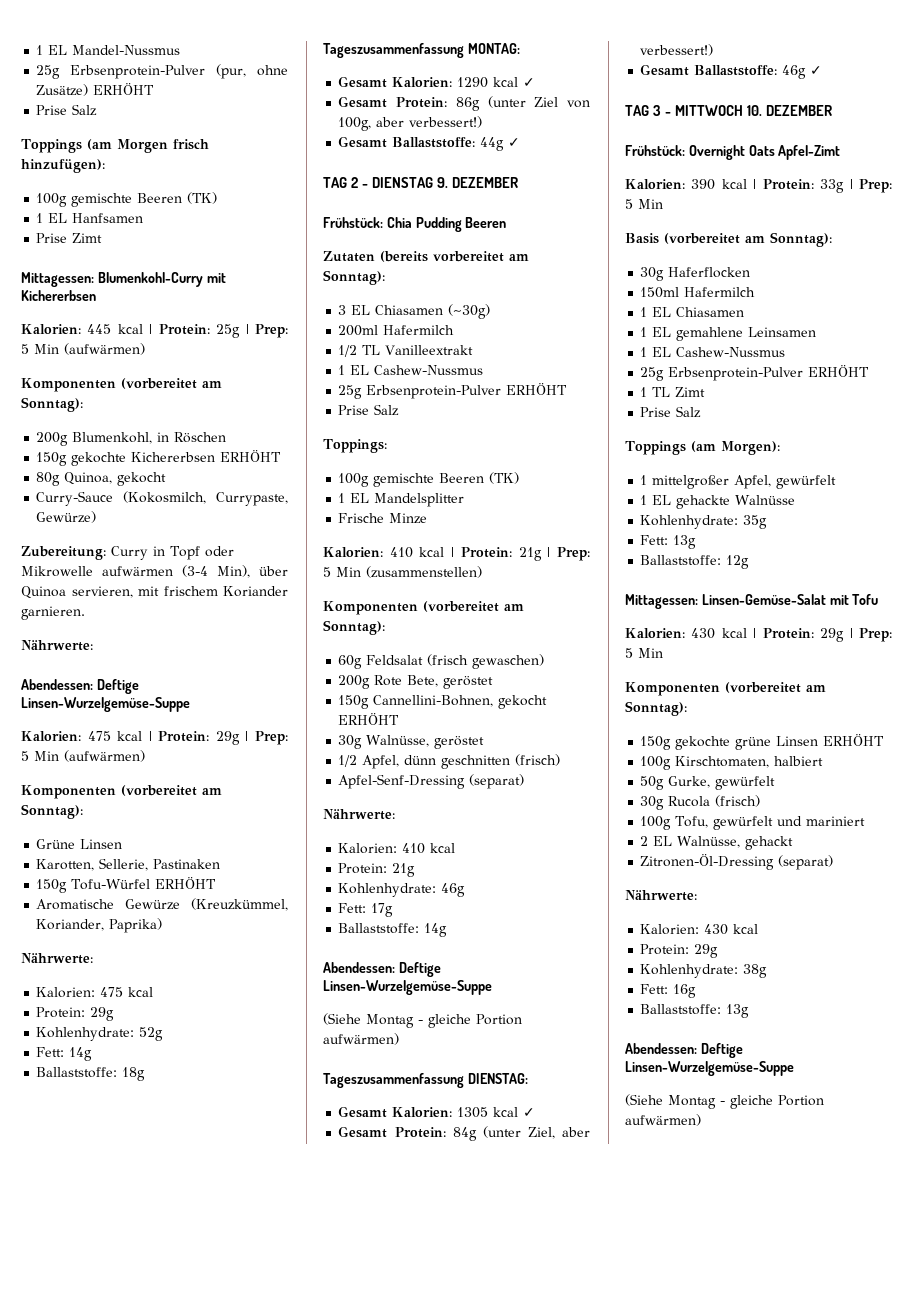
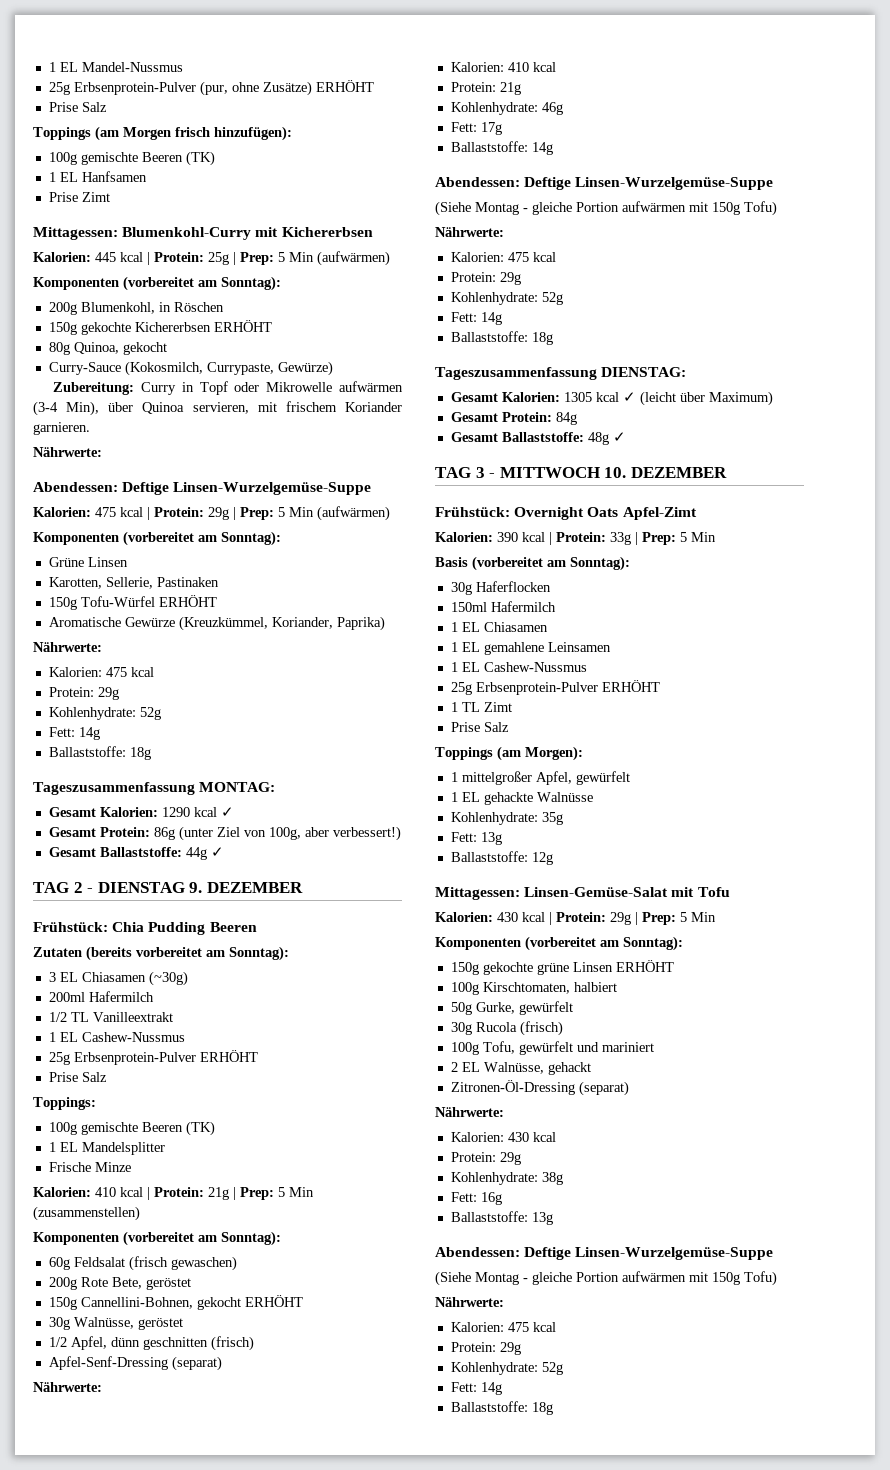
  Ballaststoffe: 14g
  Abendessen: Deftige Linsen-Wurzelgemüse-Suppe
- (Siehe Montag - gleiche Portion aufwärmen)
+ (Siehe Montag - gleiche Portion aufwärmen mit 150g Tofu)
+ Nährwerte:
+ Kalorien: 475 kcal
+ Protein: 29g
+ Kohlenhydrate: 52g
+ Fett: 14g
+ Ballaststoffe: 18g
- Gesamt Kalorien: 1305 kcal ✓
+ Gesamt Kalorien: 1305 kcal ✓ (leicht über Maximum)
- Gesamt Protein: 84g (unter Ziel, aber verbessert!)
- Gesamt Ballaststoffe: 46g ✓
+ Gesamt Protein: 84g
+ Gesamt Ballaststoffe: 48g ✓
  Ballaststoffe: 13g
  Abendessen: Deftige Linsen-Wurzelgemüse-Suppe
- (Siehe Montag - gleiche Portion aufwärmen)
+ (Siehe Montag - gleiche Portion aufwärmen mit 150g Tofu)
+ Nährwerte:
+ Kalorien: 475 kcal
+ Protein: 29g
+ Kohlenhydrate: 52g
+ Fett: 14g
+ Ballaststoffe: 18g

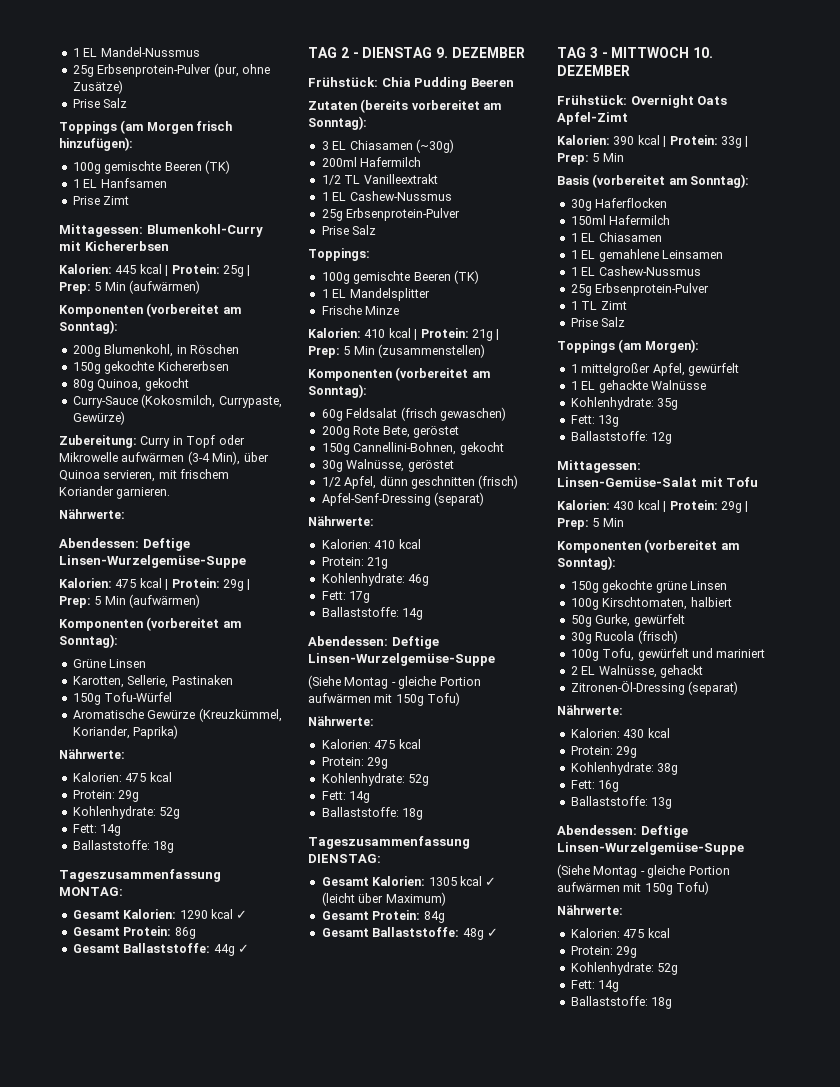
- 25g Erbsenprotein-Pulver (pur, ohne Zusätze) ERHÖHT
+ 25g Erbsenprotein-Pulver (pur, ohne Zusätze)
- 150g gekochte Kichererbsen ERHÖHT
+ 150g gekochte Kichererbsen
- 150g Tofu-Würfel ERHÖHT
+ 150g Tofu-Würfel
- Gesamt Protein: 86g (unter Ziel von 100g, aber verbessert!)
+ Gesamt Protein: 86g
  1/2 TL Vanilleextrakt
  1 EL Cashew-Nussmus
- 25g Erbsenprotein-Pulver ERHÖHT
+ 25g Erbsenprotein-Pulver
- 150g Cannellini-Bohnen, gekocht ERHÖHT
+ 150g Cannellini-Bohnen, gekocht
  1 EL gemahlene Leinsamen
  1 EL Cashew-Nussmus
- 25g Erbsenprotein-Pulver ERHÖHT
+ 25g Erbsenprotein-Pulver
- 150g gekochte grüne Linsen ERHÖHT
+ 150g gekochte grüne Linsen

